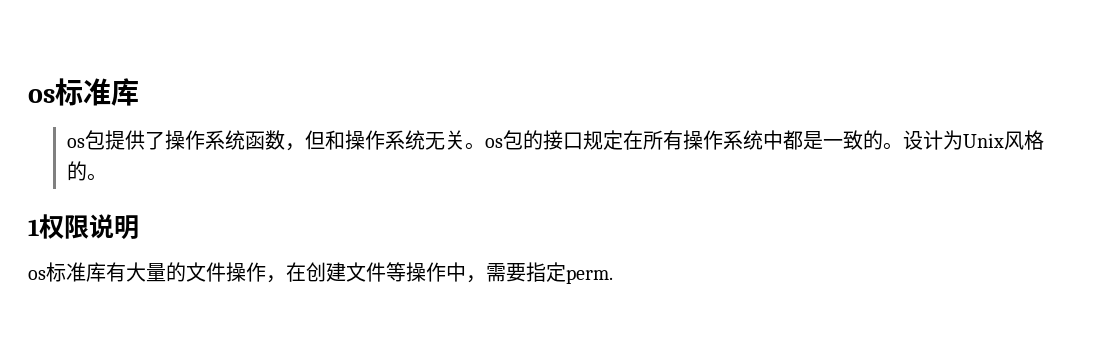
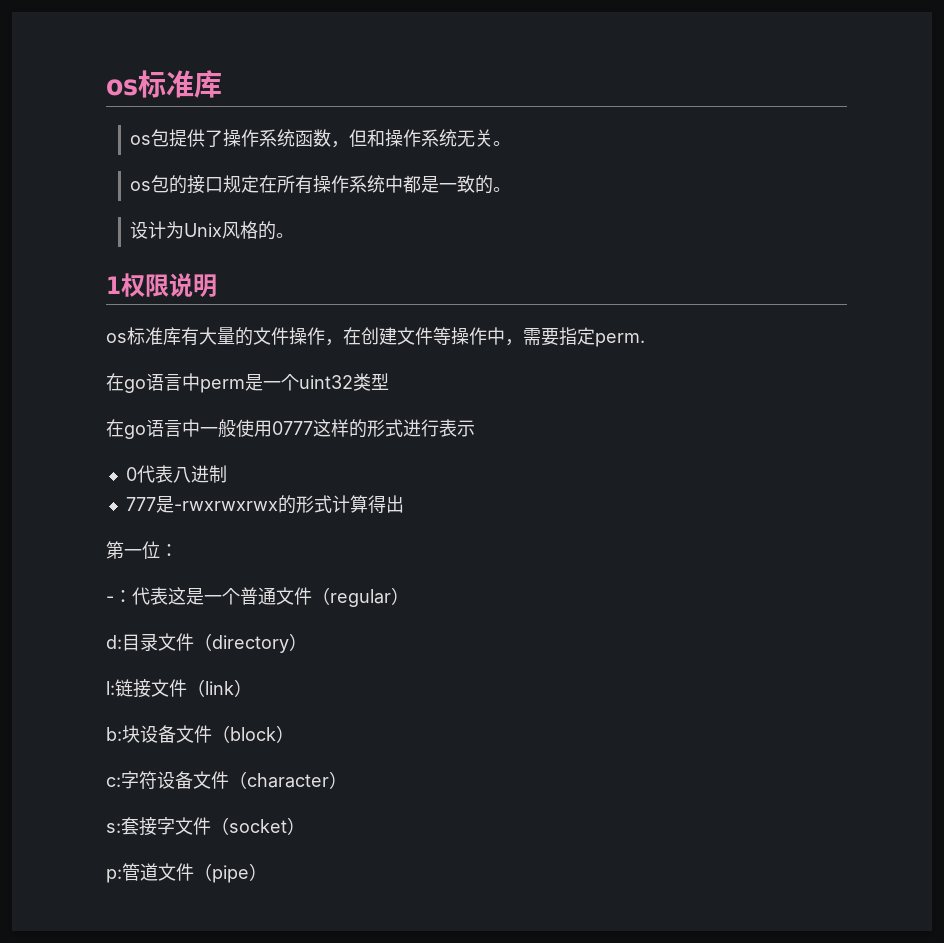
- os包提供了操作系统函数，但和操作系统无关。os包的接口规定在所有操作系统中都是一致的。设计为Unix风格的。
+ os包提供了操作系统函数，但和操作系统无关。
+ os包的接口规定在所有操作系统中都是一致的。
+ 设计为Unix风格的。
+ 在go语言中perm是一个uint32类型
+ 在go语言中一般使用0777这样的形式进行表示
+ 0代表八进制
+ 777是-rwxrwxrwx的形式计算得出
+ 第一位：
+ -：代表这是一个普通文件（regular）
+ d:目录文件（directory）
+ l:链接文件（link）
+ b:块设备文件（block）
+ c:字符设备文件（character）
+ s:套接字文件（socket）
+ p:管道文件（pipe）

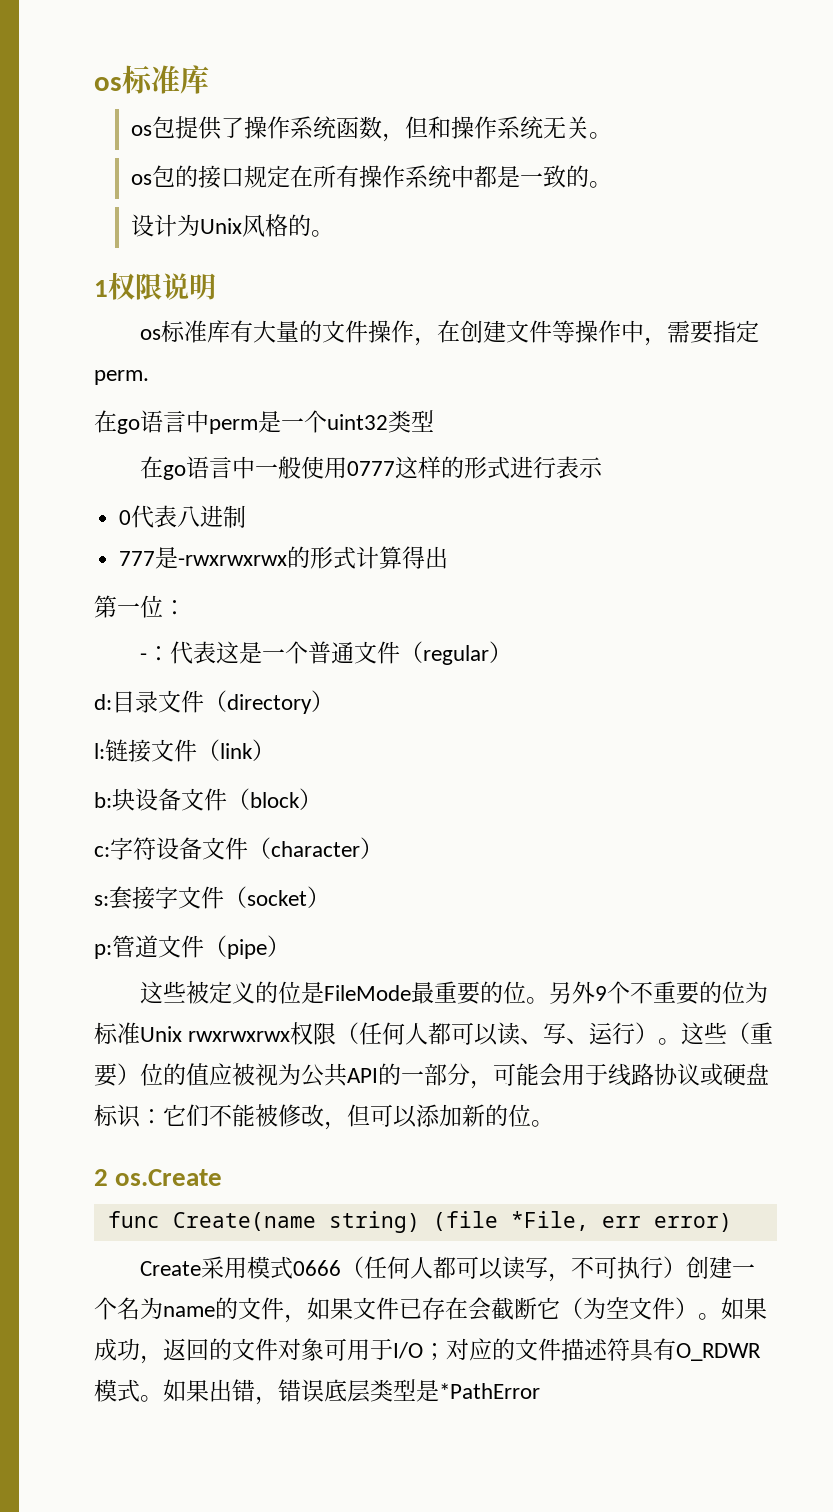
+ 这些被定义的位是FileMode最重要的位。另外9个不重要的位为标准Unix rwxrwxrwx权限（任何人都可以读、写、运行）。这些（重要）位的值应被视为公共API的一部分，可能会用于线路协议或硬盘标识：它们不能被修改，但可以添加新的位。
+ 2 os.Create
+ func Create(name string) (file *File, err error)
+ Create采用模式0666（任何人都可以读写，不可执行）创建一个名为name的文件，如果文件已存在会截断它（为空文件）。如果成功，返回的文件对象可用于I/O；对应的文件描述符具有O_RDWR模式。如果出错，错误底层类型是*PathError

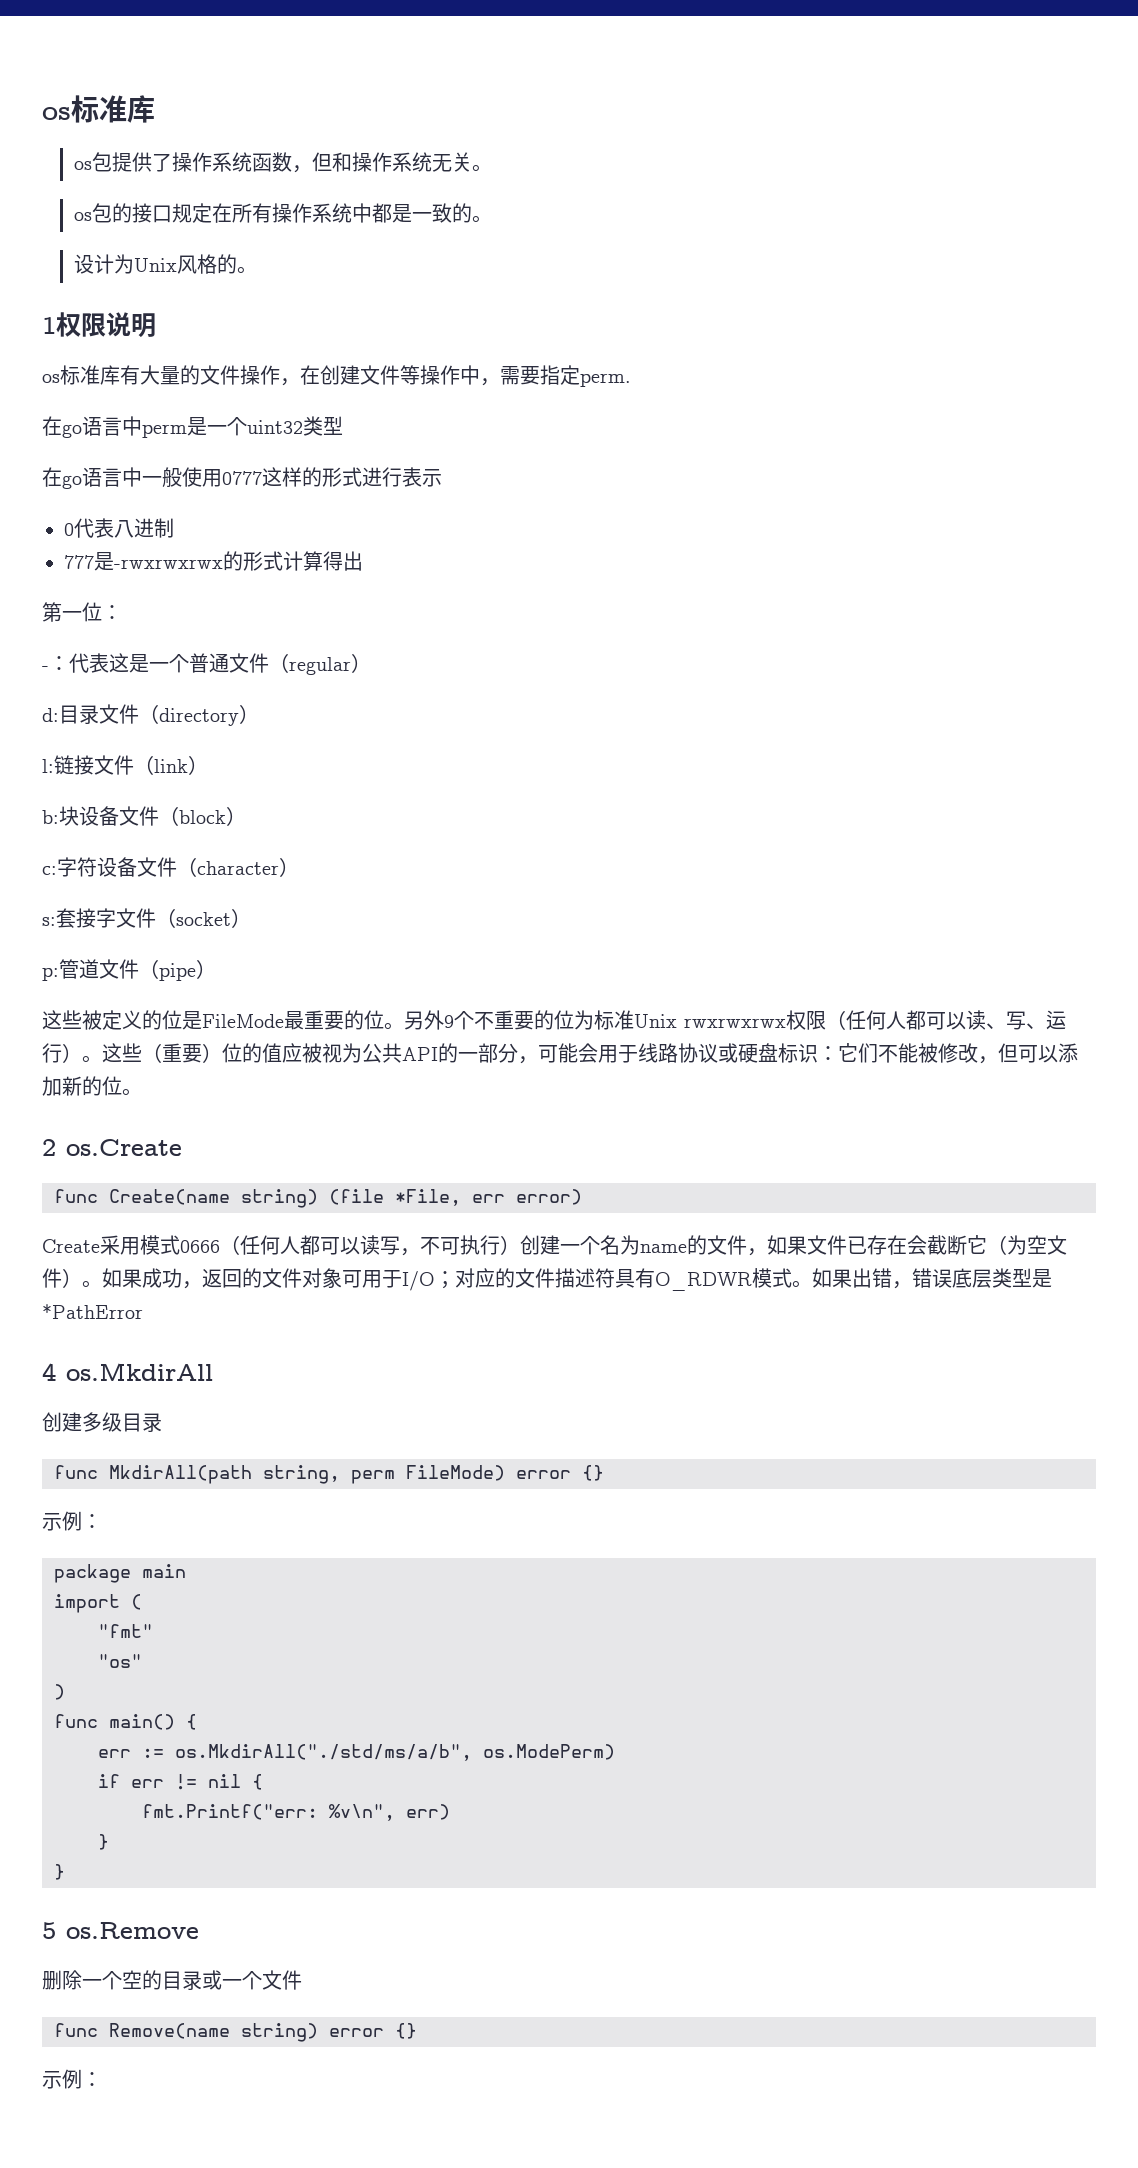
+ 4 os.MkdirAll
+ 创建多级目录
+ func MkdirAll(path string, perm FileMode) error {}
+ 示例：
+ package main
+ import (
+ "fmt"
+ "os"
+ )
+ func main() {
+ err := os.MkdirAll("./std/ms/a/b", os.ModePerm)
+ if err != nil {
+ fmt.Printf("err: %v\n", err)
+ }
+ }
+ 5 os.Remove
+ 删除一个空的目录或一个文件
+ func Remove(name string) error {}
+ 示例：

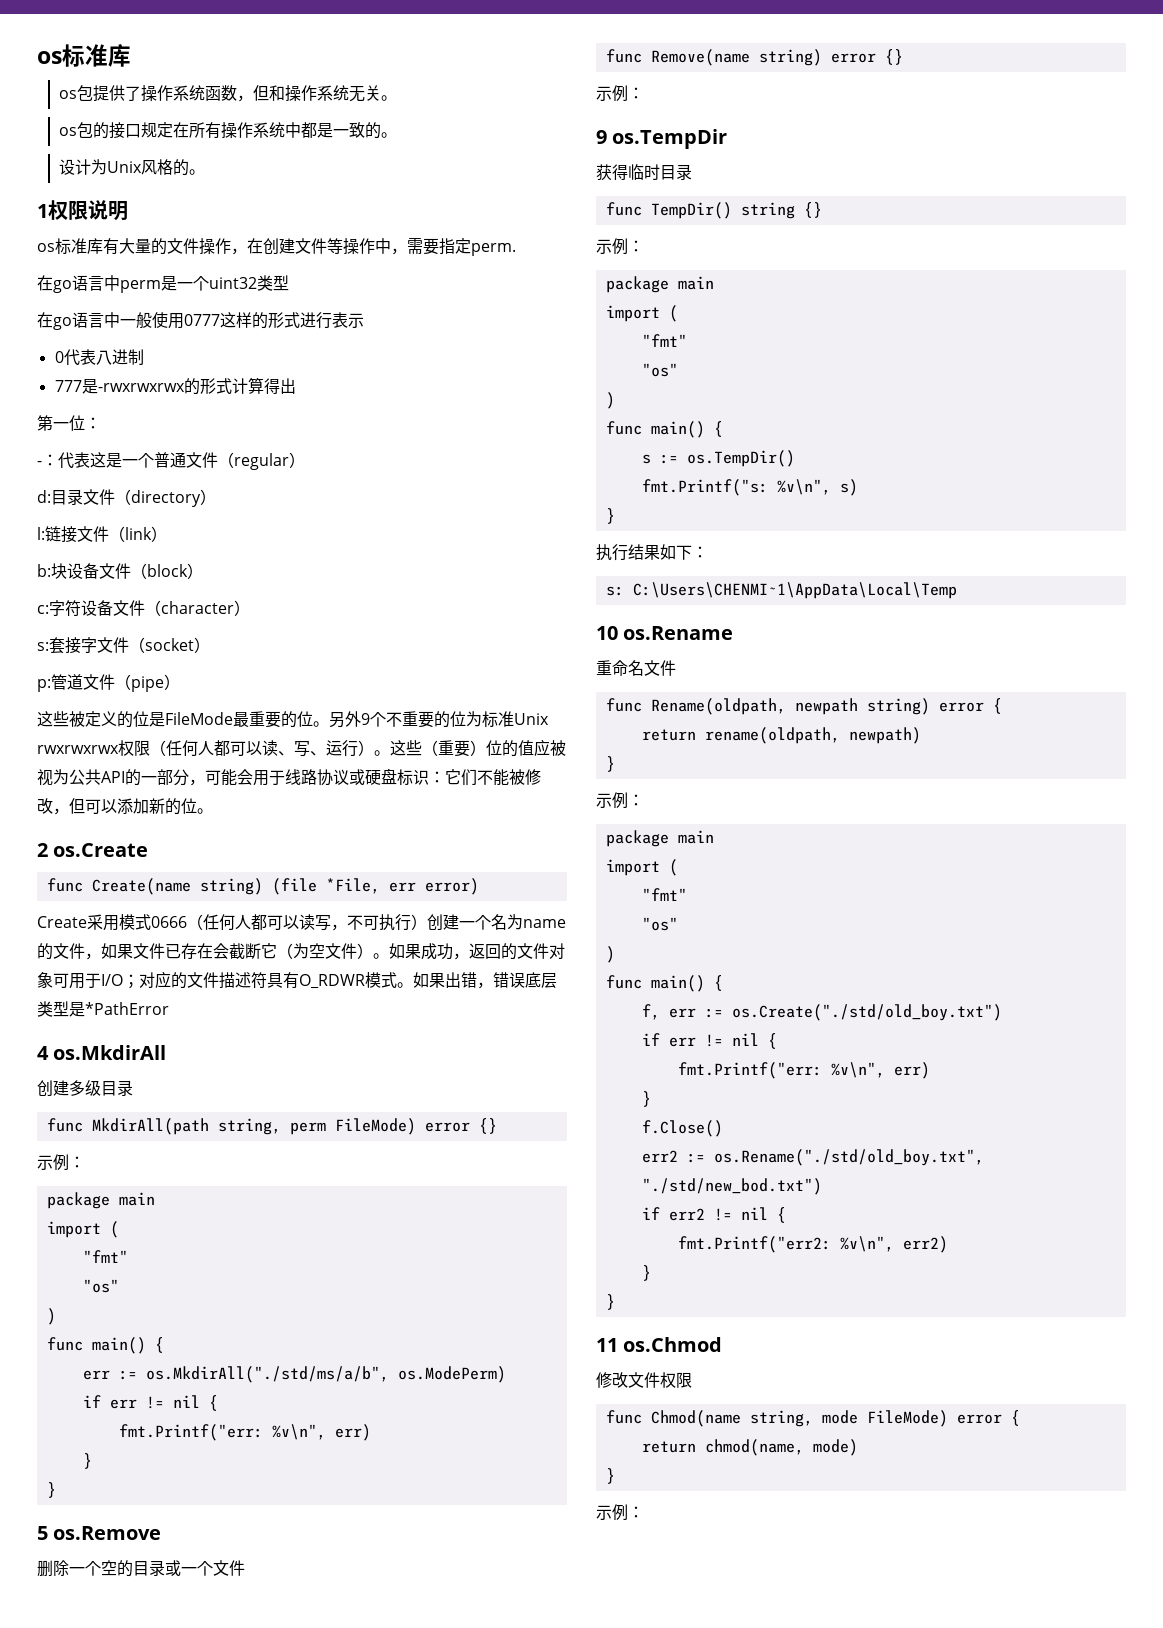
+ 9 os.TempDir
+ 获得临时目录
+ func TempDir() string {}
+ 示例：
+ package main
+ import (
+ "fmt"
+ "os"
+ )
+ func main() {
+ s := os.TempDir()
+ fmt.Printf("s: %v\n", s)
+ }
+ 执行结果如下：
+ s: C:\Users\CHENMI~1\AppData\Local\Temp
+ 10 os.Rename
+ 重命名文件
+ func Rename(oldpath, newpath string) error {
+ return rename(oldpath, newpath)
+ }
+ 示例：
+ package main
+ import (
+ "fmt"
+ "os"
+ )
+ func main() {
+ f, err := os.Create("./std/old_boy.txt")
+ if err != nil {
+ fmt.Printf("err: %v\n", err)
+ }
+ f.Close()
+ err2 := os.Rename("./std/old_boy.txt", "./std/new_bod.txt")
+ if err2 != nil {
+ fmt.Printf("err2: %v\n", err2)
+ }
+ }
+ 11 os.Chmod
+ 修改文件权限
+ func Chmod(name string, mode FileMode) error {
+ return chmod(name, mode)
+ }
+ 示例：

